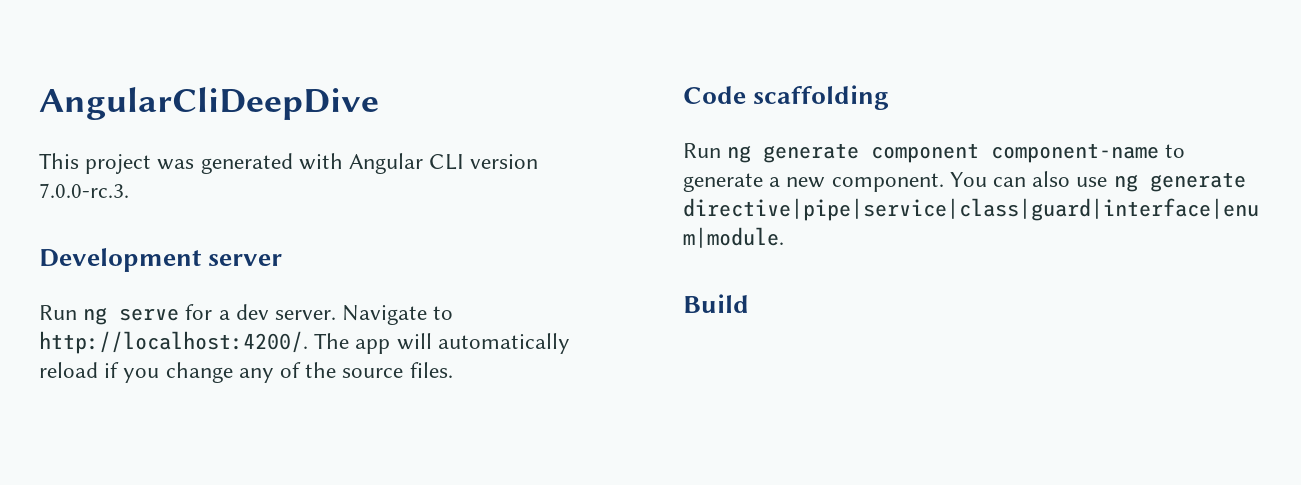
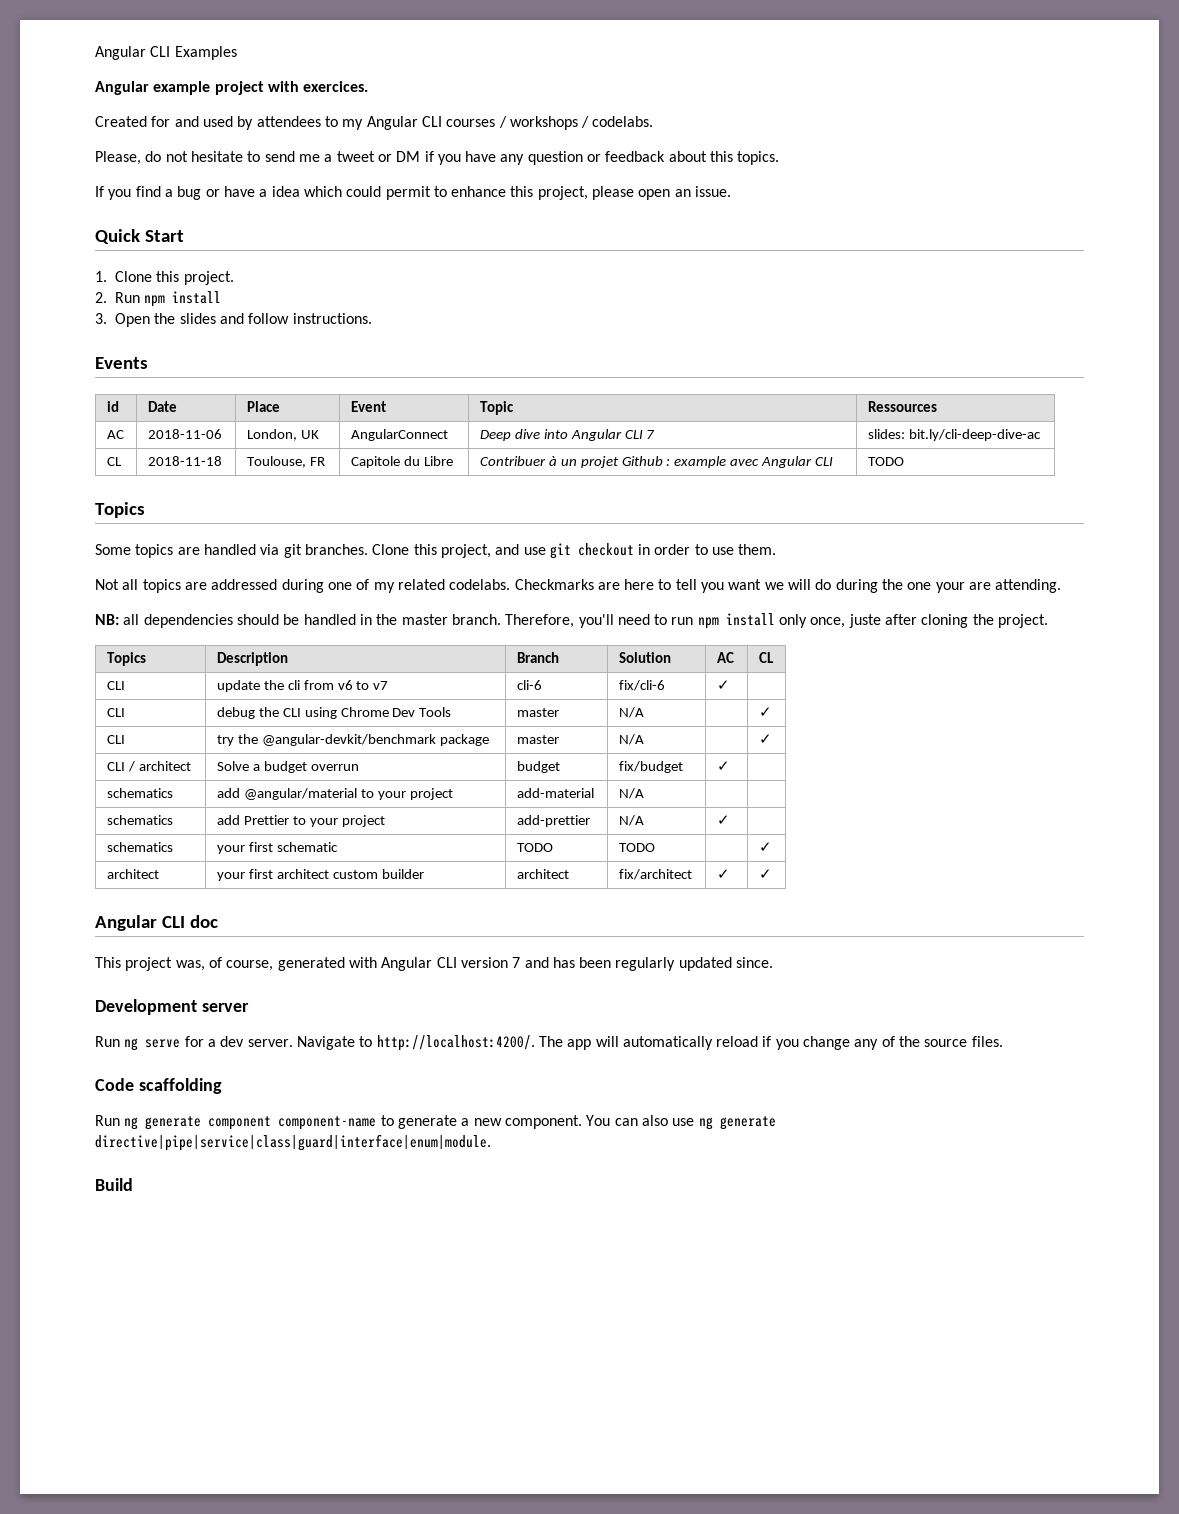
- AngularCliDeepDive
+ Angular CLI Examples
+ Angular example project with exercices.
+ Created for and used by attendees to my Angular CLI courses / workshops / codelabs.
+ Please, do not hesitate to send me a tweet or DM if you have any question or feedback about this topics.
+ If you find a bug or have a idea which could permit to enhance this project, please open an issue.
+ Quick Start
+ 1. Clone this project.
+ 2. Run npm install
+ 3. Open the slides and follow instructions.
+ Events
+ id | Date | Place | Event | Topic | Ressources
+ AC | 2018-11-06 | London, UK | AngularConnect | Deep dive into Angular CLI 7 | slides: bit.ly/cli-deep-dive-ac
+ CL | 2018-11-18 | Toulouse, FR | Capitole du Libre | Contribuer à un projet Github : example avec Angular CLI | TODO
+ Topics
+ Some topics are handled via git branches. Clone this project, and use git checkout in order to use them.
+ Not all topics are addressed during one of my related codelabs. Checkmarks are here to tell you want we will do during the one your are attending.
+ NB: all dependencies should be handled in the master branch. Therefore, you'll need to run npm install only once, juste after cloning the project.
+ Topics | Description | Branch | Solution | AC | CL
+ CLI | update the cli from v6 to v7 | cli-6 | fix/cli-6 | ✓ |
+ CLI | debug the CLI using Chrome Dev Tools | master | N/A | | ✓
+ CLI | try the @angular-devkit/benchmark package | master | N/A | | ✓
+ CLI / architect | Solve a budget overrun | budget | fix/budget | ✓ |
+ schematics | add @angular/material to your project | add-material | N/A | |
+ schematics | add Prettier to your project | add-prettier | N/A | ✓ |
+ schematics | your first schematic | TODO | TODO | | ✓
+ architect | your first architect custom builder | architect | fix/architect | ✓ | ✓
+ Angular CLI doc
- This project was generated with Angular CLI version 7.0.0-rc.3.
+ This project was, of course, generated with Angular CLI version 7 and has been regularly updated since.

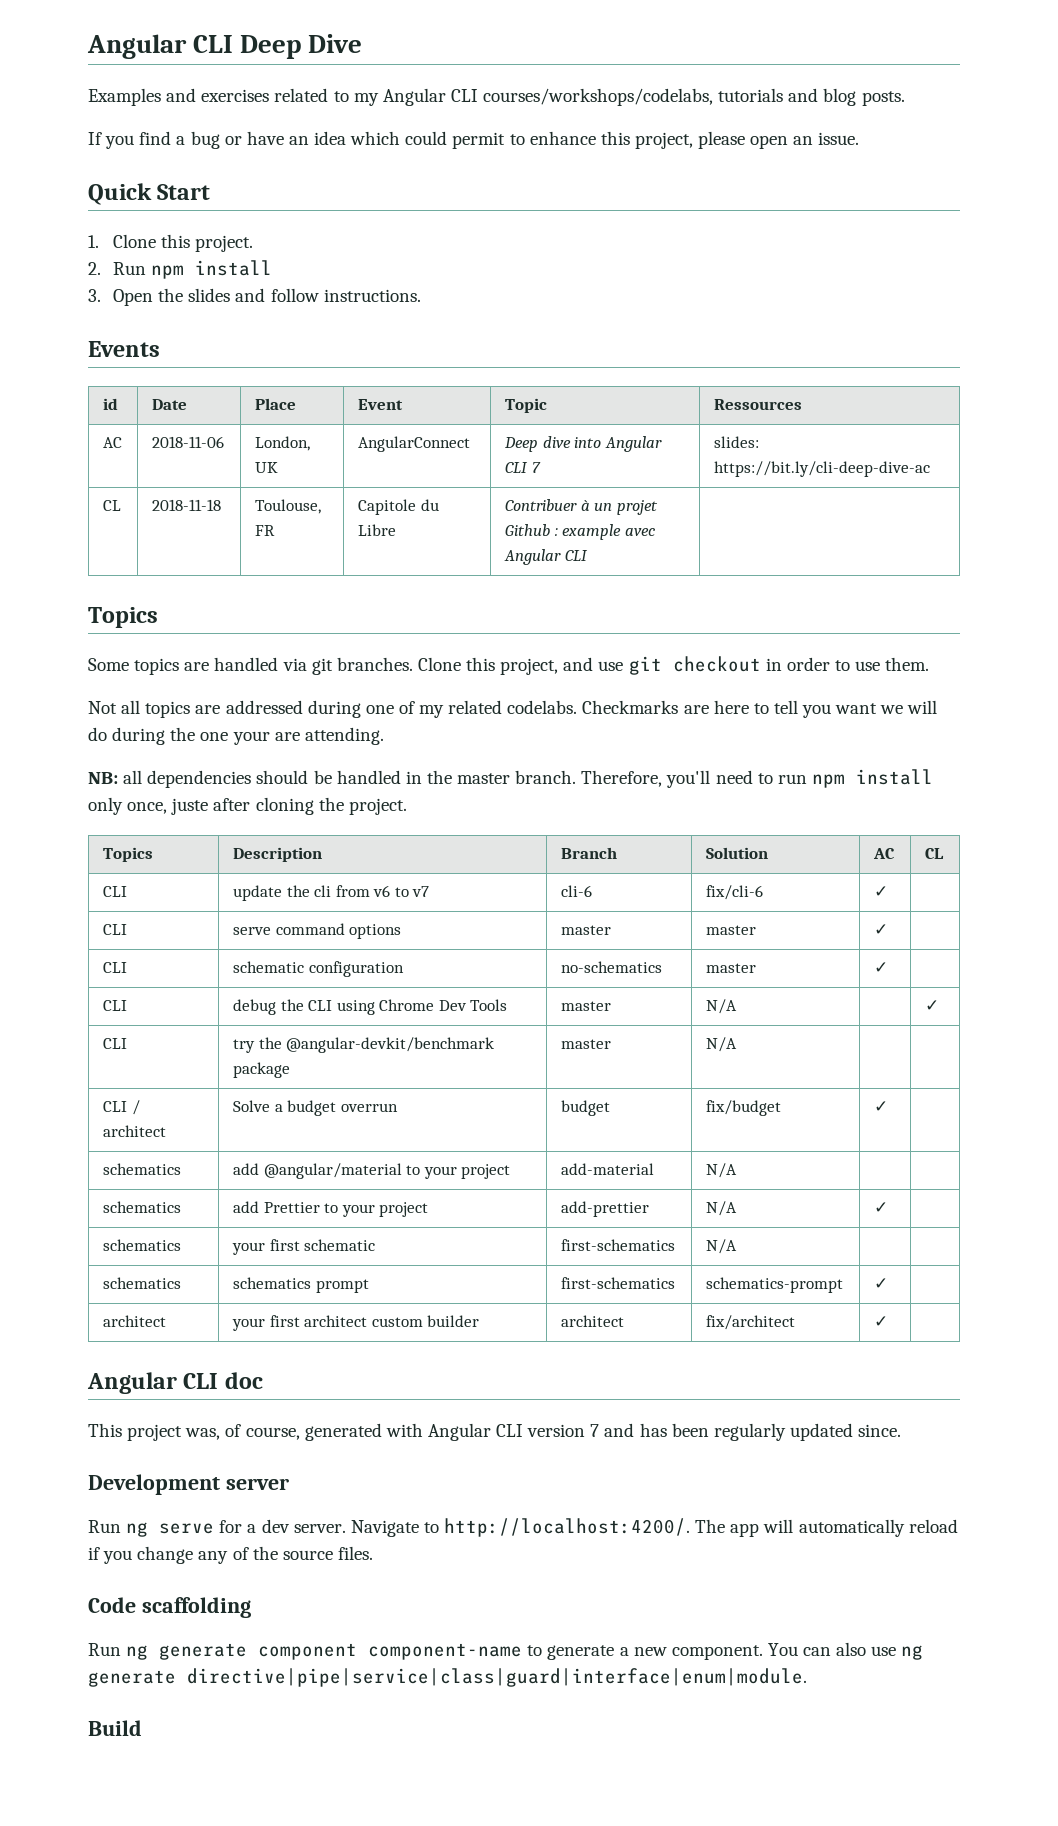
- Angular CLI Examples
- Angular example project with exercices.
- Created for and used by attendees to my Angular CLI courses / workshops / codelabs.
- Please, do not hesitate to send me a tweet or DM if you have any question or feedback about this topics.
+ Angular CLI Deep Dive
+ Examples and exercises related to my Angular CLI courses/workshops/codelabs, tutorials and blog posts.
- If you find a bug or have a idea which could permit to enhance this project, please open an issue.
+ If you find a bug or have an idea which could permit to enhance this project, please open an issue.
- AC | 2018-11-06 | London, UK | AngularConnect | Deep dive into Angular CLI 7 | slides: bit.ly/cli-deep-dive-ac
+ AC | 2018-11-06 | London, UK | AngularConnect | Deep dive into Angular CLI 7 | slides: https://bit.ly/cli-deep-dive-ac
- CL | 2018-11-18 | Toulouse, FR | Capitole du Libre | Contribuer à un projet Github : example avec Angular CLI | TODO
+ CL | 2018-11-18 | Toulouse, FR | Capitole du Libre | Contribuer à un projet Github : example avec Angular CLI |
+ CLI | serve command options | master | master | ✓ |
+ CLI | schematic configuration | no-schematics | master | ✓ |
- CLI | try the @angular-devkit/benchmark package | master | N/A | | ✓
+ CLI | try the @angular-devkit/benchmark package | master | N/A | |
- schematics | your first schematic | TODO | TODO | | ✓
+ schematics | your first schematic | first-schematics | N/A | |
+ schematics | schematics prompt | first-schematics | schematics-prompt | ✓ |
- architect | your first architect custom builder | architect | fix/architect | ✓ | ✓
+ architect | your first architect custom builder | architect | fix/architect | ✓ |

